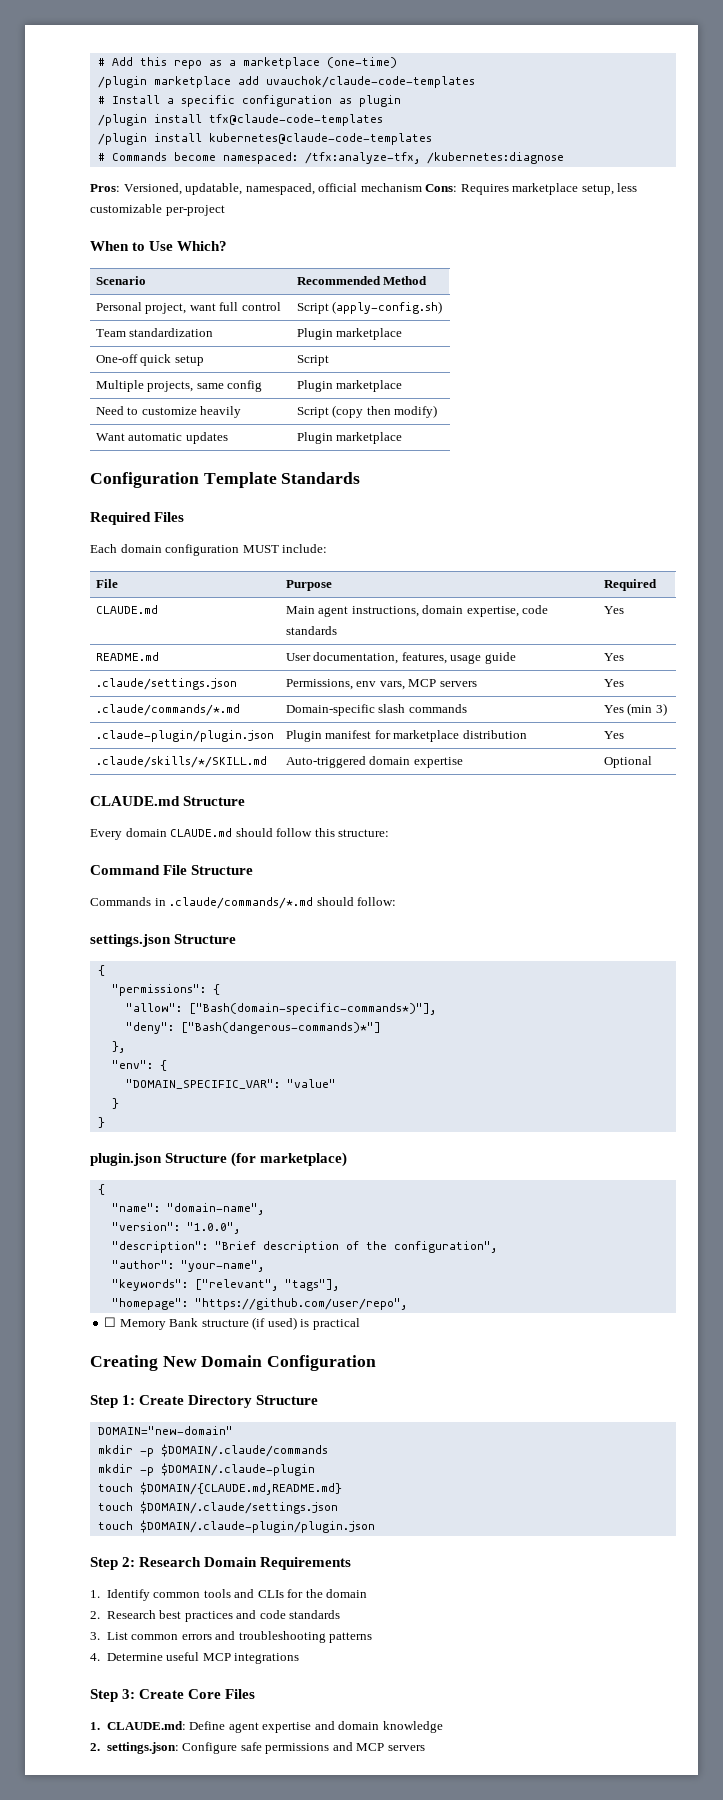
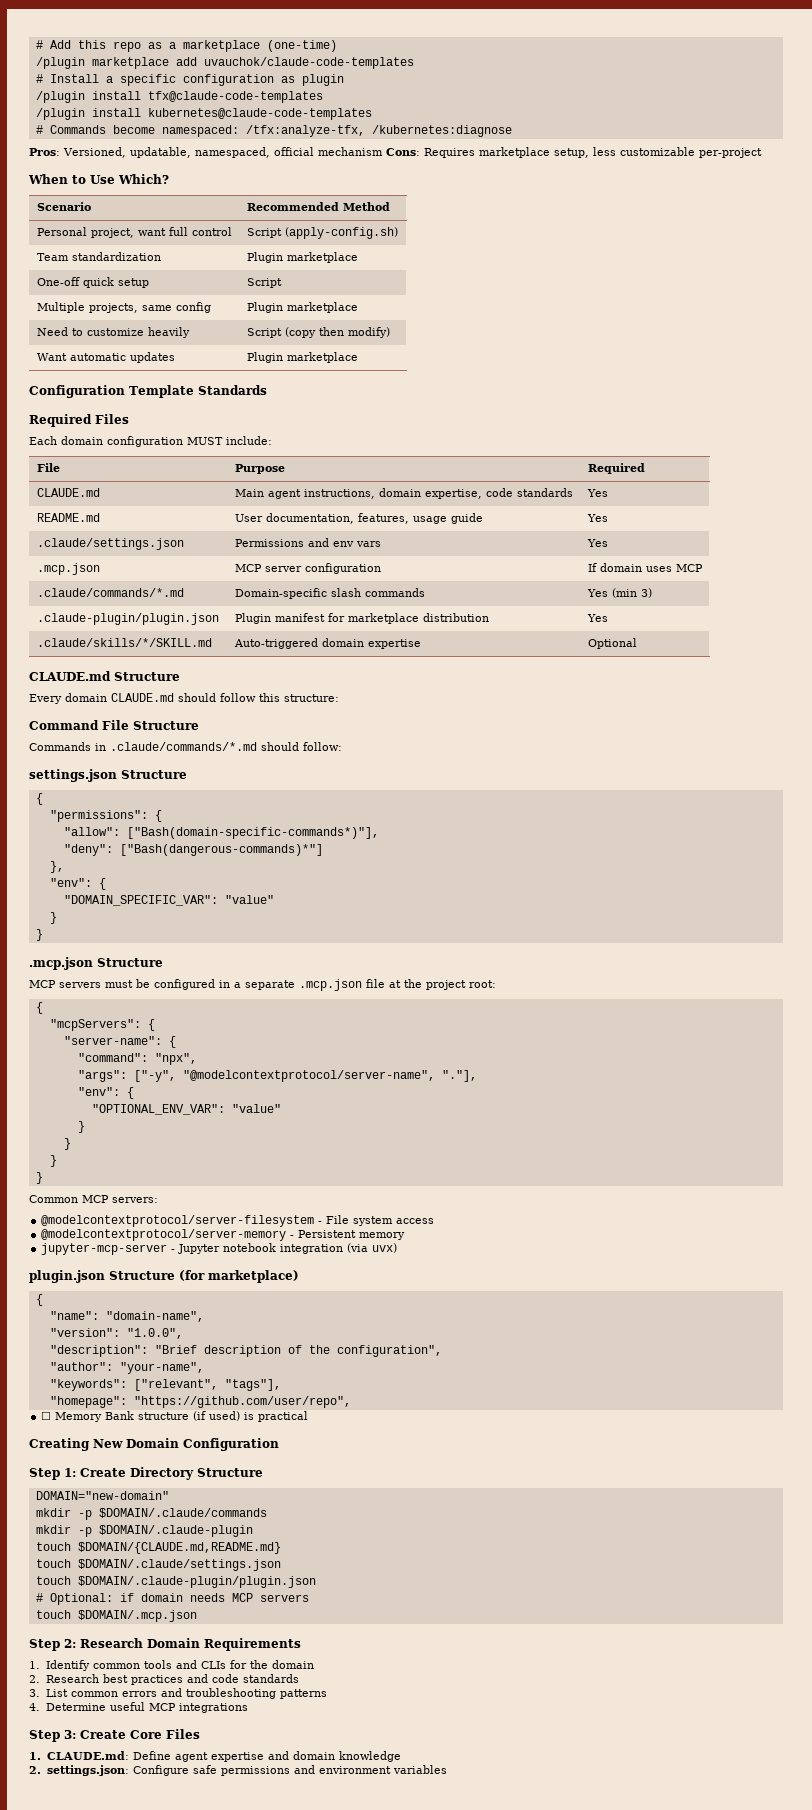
- .claude/settings.json | Permissions, env vars, MCP servers | Yes
+ .claude/settings.json | Permissions and env vars | Yes
+ .mcp.json | MCP server configuration | If domain uses MCP
+ .mcp.json Structure
+ MCP servers must be configured in a separate .mcp.json file at the project root:
+ {
+ "mcpServers": {
+ "server-name": {
+ "command": "npx",
+ "args": ["-y", "@modelcontextprotocol/server-name", "."],
+ "env": {
+ "OPTIONAL_ENV_VAR": "value"
+ }
+ }
+ }
+ }
+ Common MCP servers:
+ @modelcontextprotocol/server-filesystem - File system access
+ @modelcontextprotocol/server-memory - Persistent memory
+ jupyter-mcp-server - Jupyter notebook integration (via uvx)
+ # Optional: if domain needs MCP servers
+ touch $DOMAIN/.mcp.json
- 2. settings.json: Configure safe permissions and MCP servers
+ 2. settings.json: Configure safe permissions and environment variables

